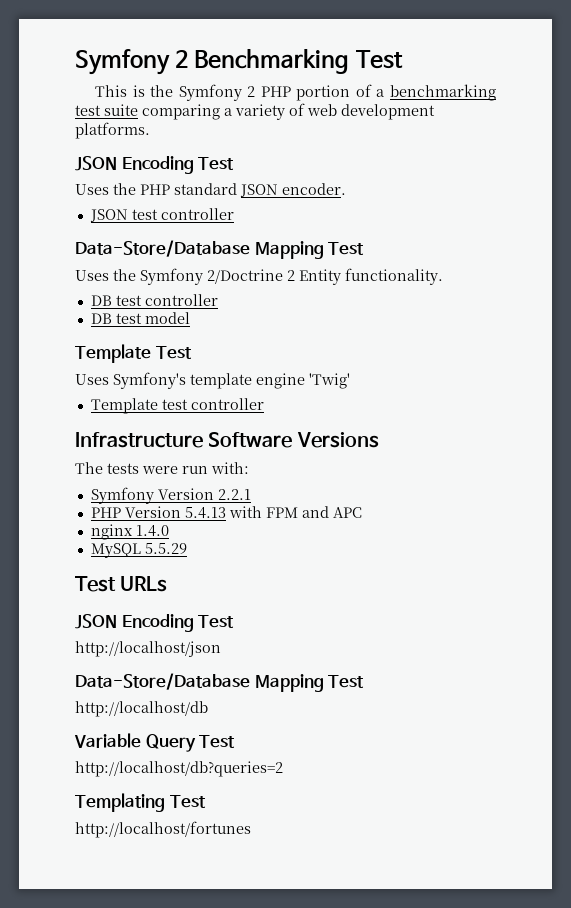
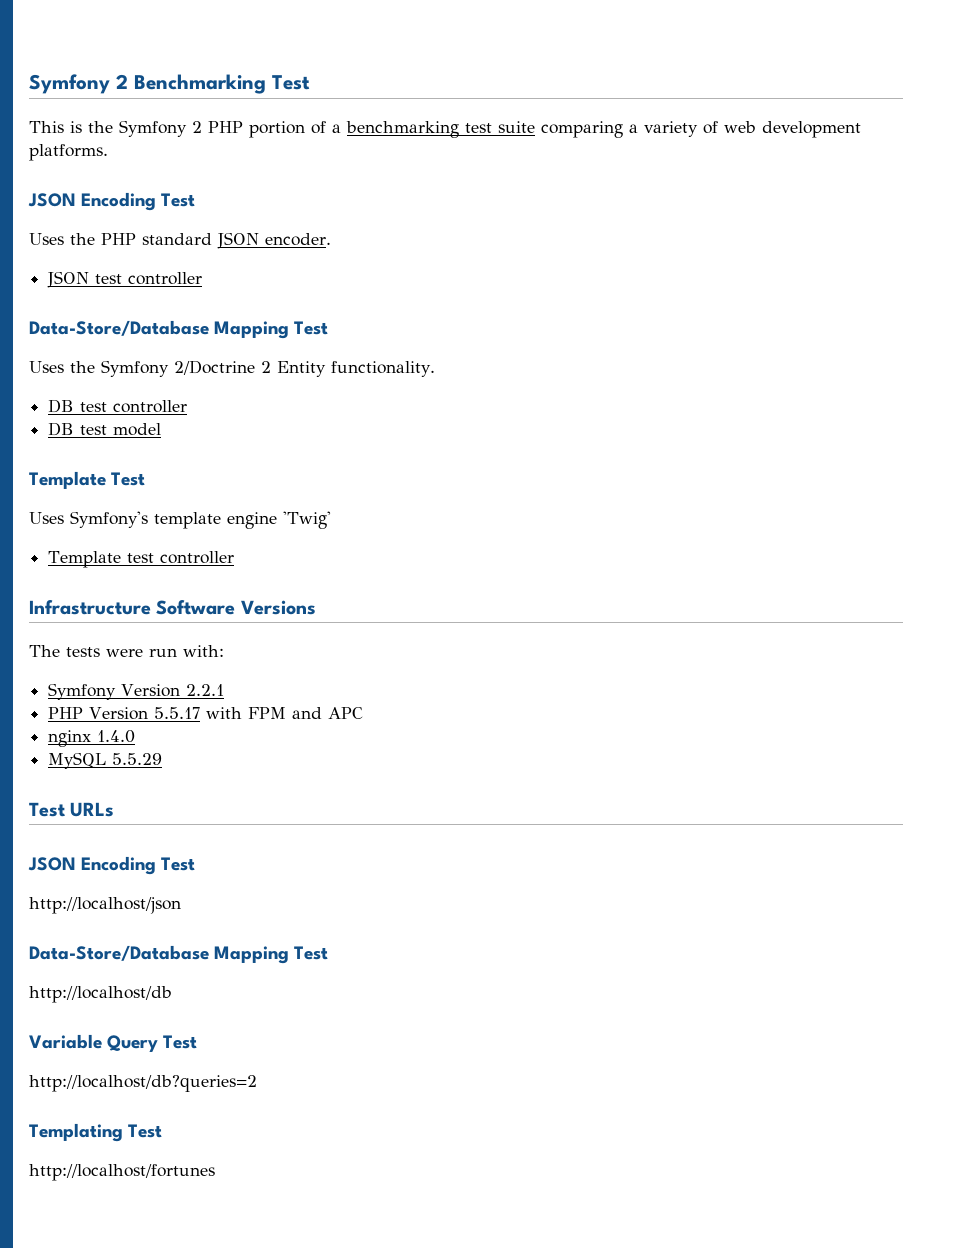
- PHP Version 5.4.13 with FPM and APC
+ PHP Version 5.5.17 with FPM and APC

